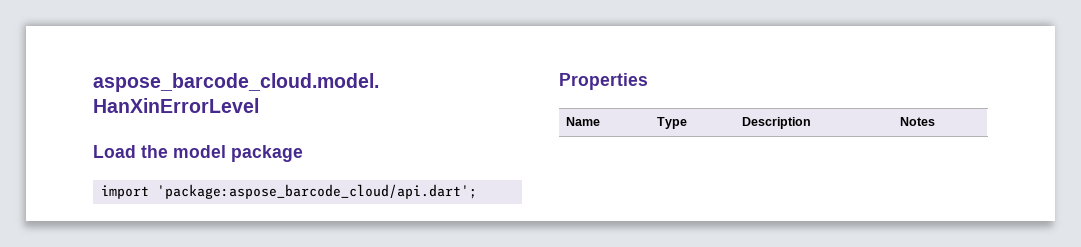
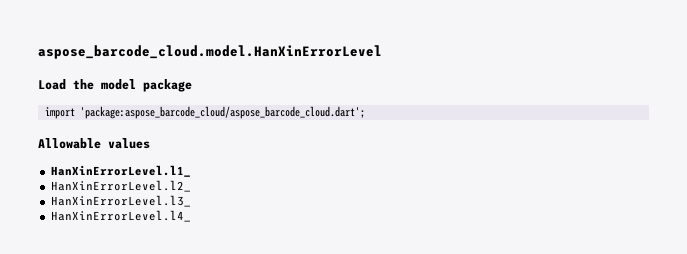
- import 'package:aspose_barcode_cloud/api.dart';
- Properties
- Name | Type | Description | Notes
+ import 'package:aspose_barcode_cloud/aspose_barcode_cloud.dart';
+ Allowable values
+ HanXinErrorLevel.l1_
+ HanXinErrorLevel.l2_
+ HanXinErrorLevel.l3_
+ HanXinErrorLevel.l4_

